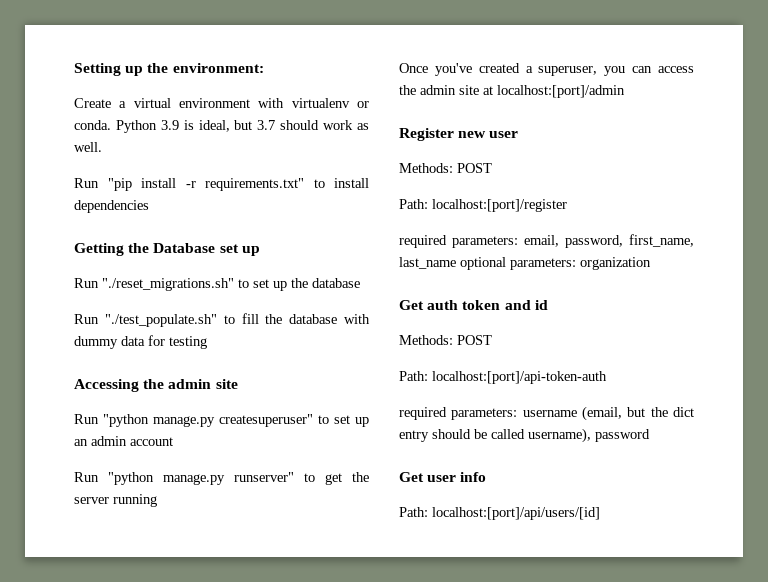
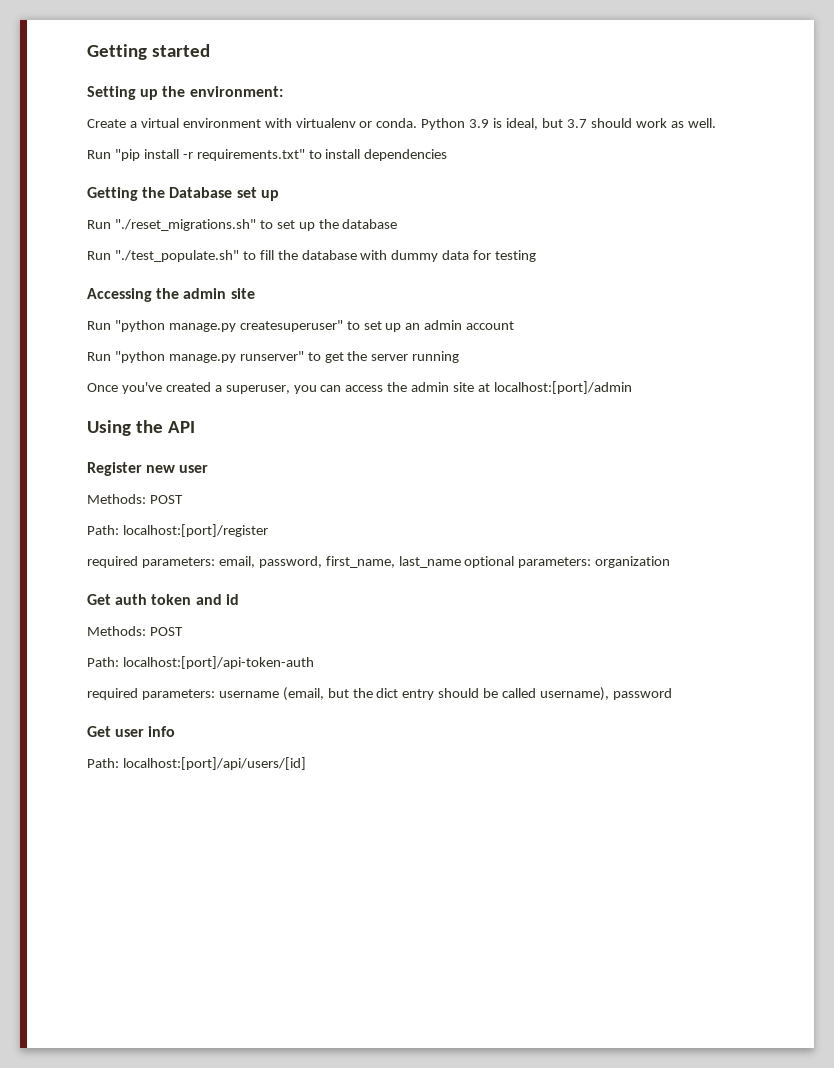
+ Getting started
+ Using the API

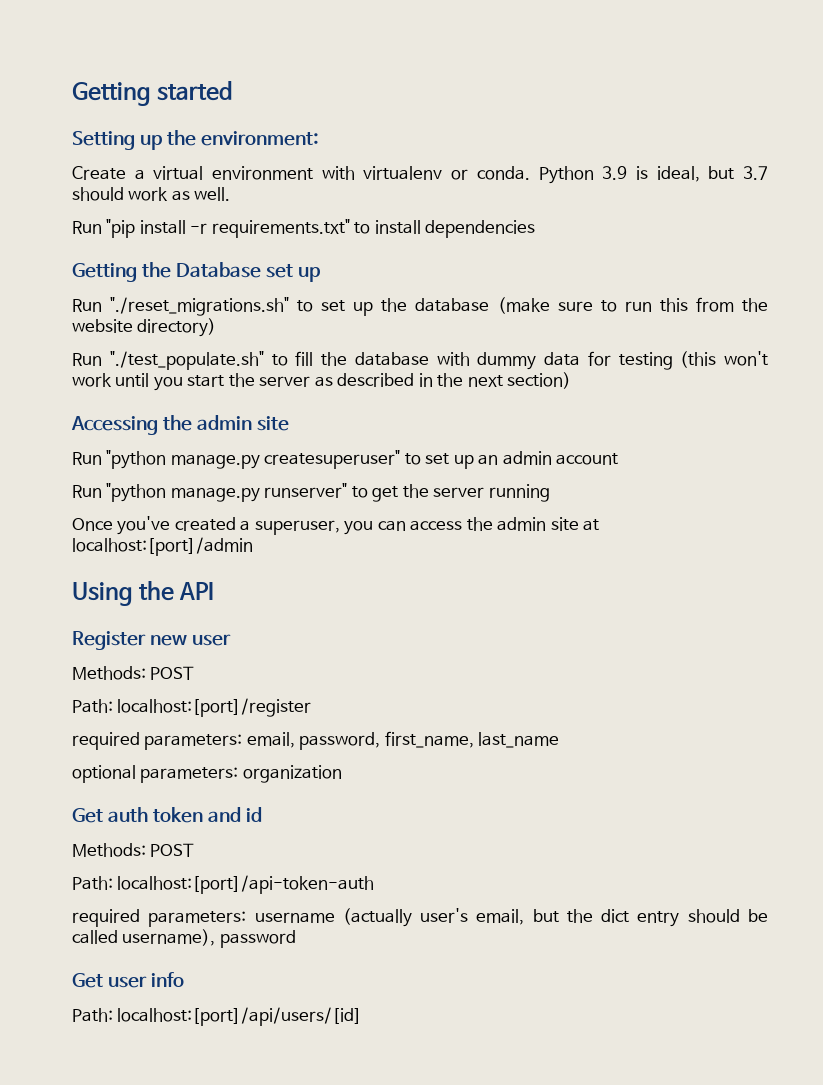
- Run "./reset_migrations.sh" to set up the database
+ Run "./reset_migrations.sh" to set up the database (make sure to run this from the website directory)
- Run "./test_populate.sh" to fill the database with dummy data for testing
+ Run "./test_populate.sh" to fill the database with dummy data for testing (this won't work until you start the server as described in the next section)
- required parameters: email, password, first_name, last_name optional parameters: organization
+ required parameters: email, password, first_name, last_name
+ optional parameters: organization
- required parameters: username (email, but the dict entry should be called username), password
+ required parameters: username (actually user's email, but the dict entry should be called username), password

